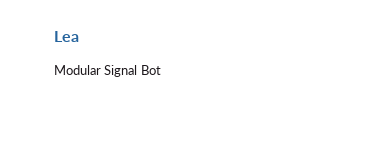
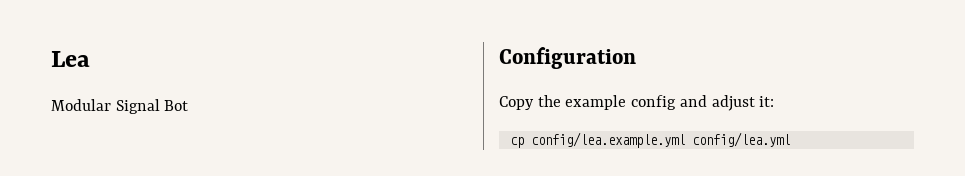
+ Configuration
+ Copy the example config and adjust it:
+ cp config/lea.example.yml config/lea.yml

